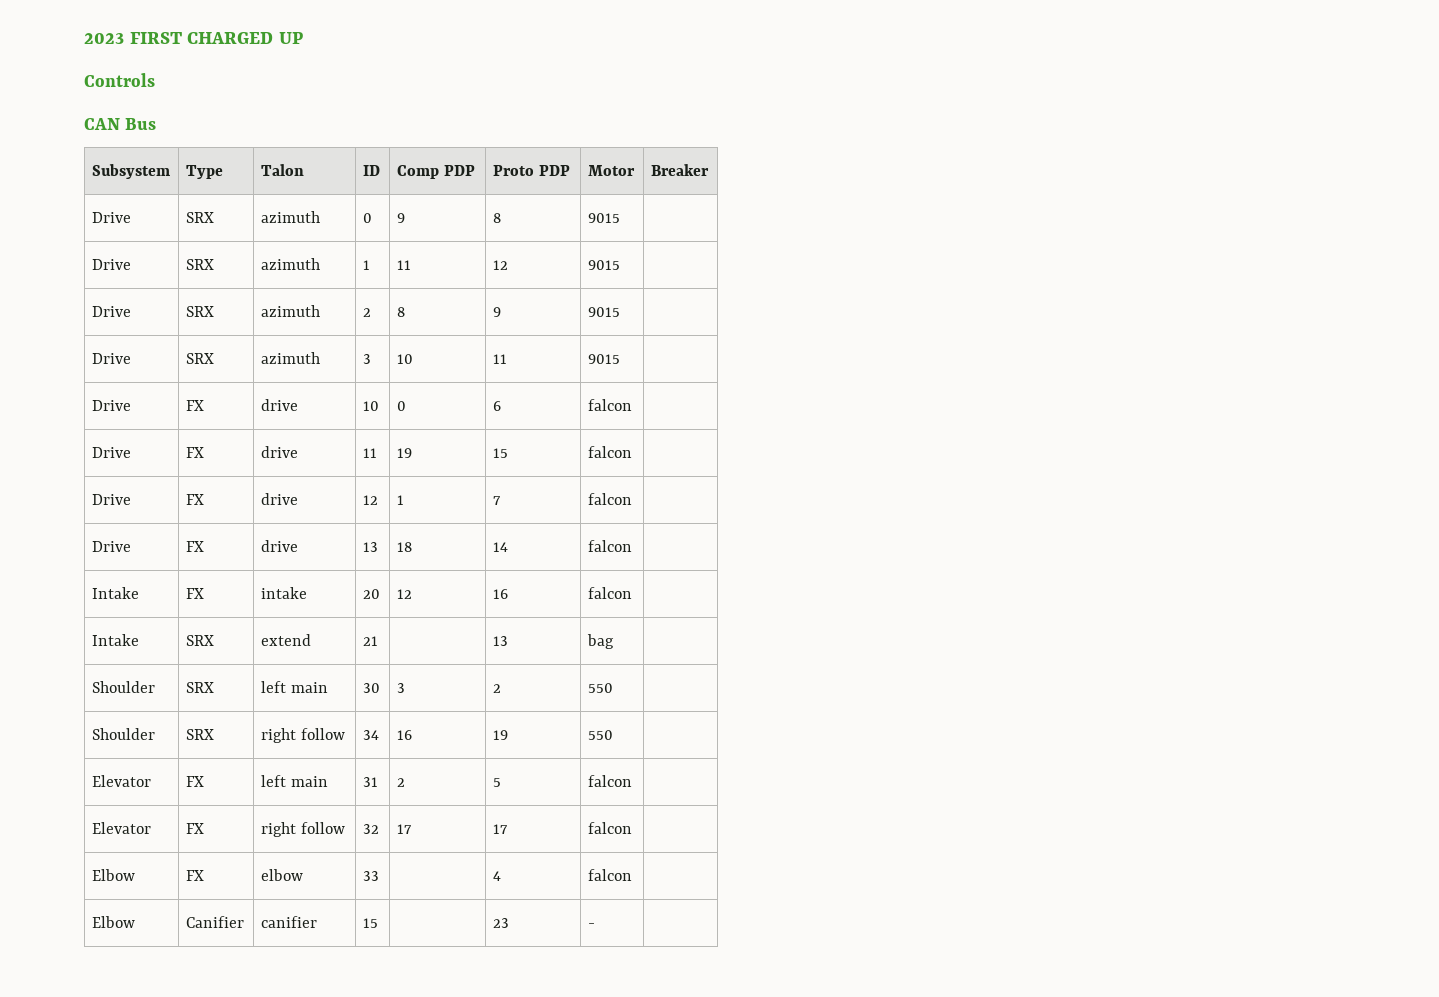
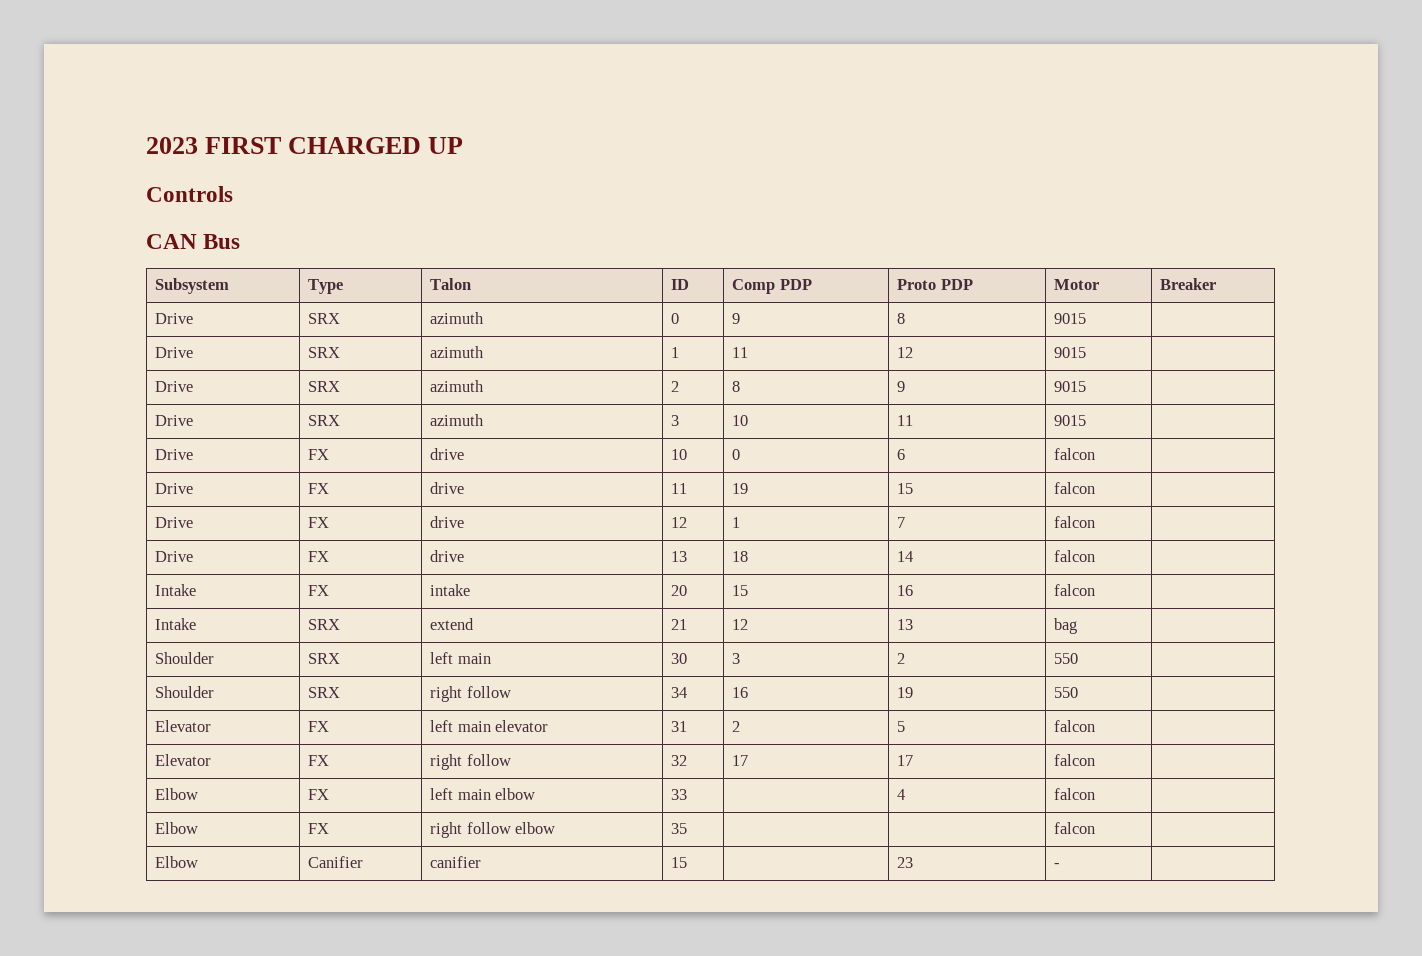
- Intake | FX | intake | 20 | 12 | 16 | falcon |
+ Intake | FX | intake | 20 | 15 | 16 | falcon |
- Intake | SRX | extend | 21 | | 13 | bag |
+ Intake | SRX | extend | 21 | 12 | 13 | bag |
- Elevator | FX | left main | 31 | 2 | 5 | falcon |
+ Elevator | FX | left main elevator | 31 | 2 | 5 | falcon |
- Elbow | FX | elbow | 33 | | 4 | falcon |
+ Elbow | FX | left main elbow | 33 | | 4 | falcon |
+ Elbow | FX | right follow elbow | 35 | | | falcon |

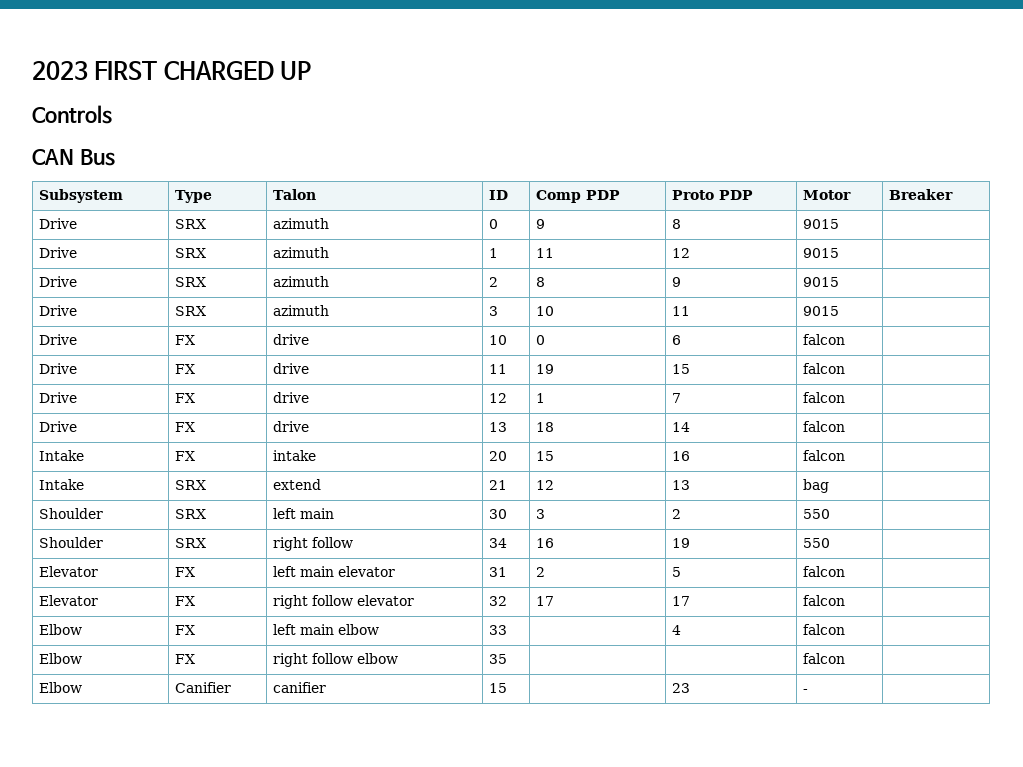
- Elevator | FX | right follow | 32 | 17 | 17 | falcon |
+ Elevator | FX | right follow elevator | 32 | 17 | 17 | falcon |

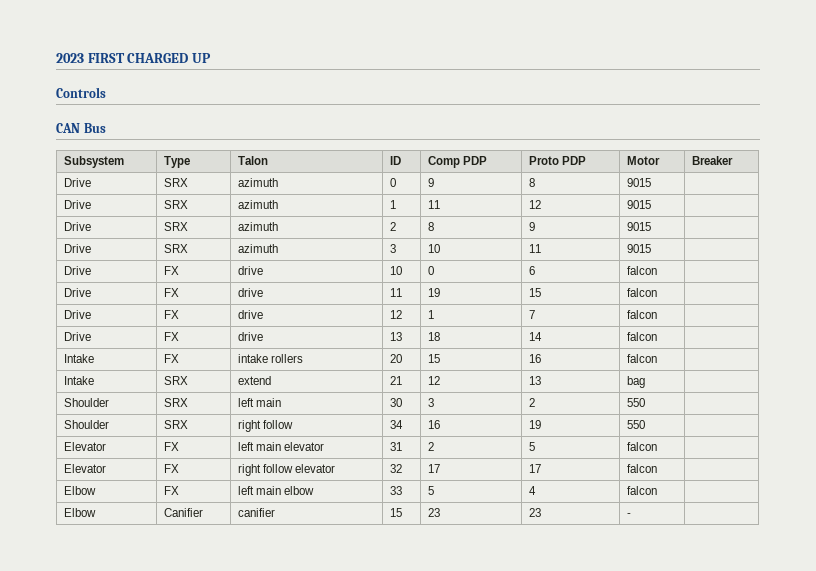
- Intake | FX | intake | 20 | 15 | 16 | falcon |
+ Intake | FX | intake rollers | 20 | 15 | 16 | falcon |
- Elbow | FX | left main elbow | 33 | | 4 | falcon |
+ Elbow | FX | left main elbow | 33 | 5 | 4 | falcon |
- Elbow | FX | right follow elbow | 35 | | | falcon |
- Elbow | Canifier | canifier | 15 | | 23 | - |
+ Elbow | Canifier | canifier | 15 | 23 | 23 | - |

